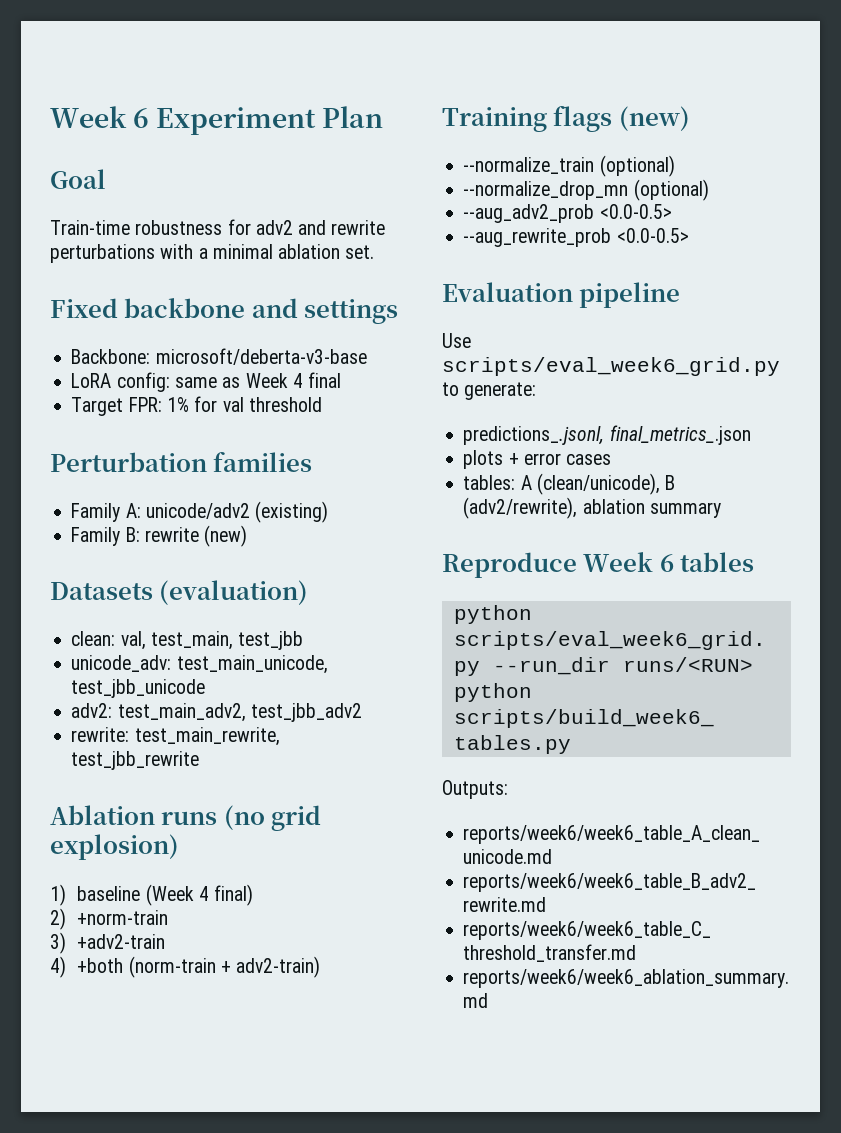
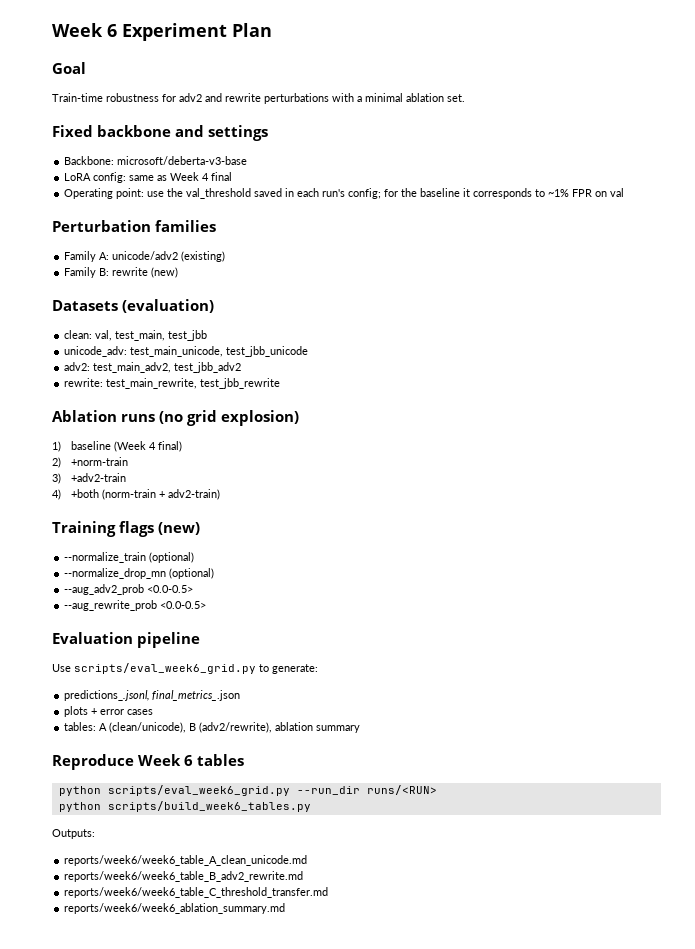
- Target FPR: 1% for val threshold
+ Operating point: use the val_threshold saved in each run's config; for the baseline it corresponds to ~1% FPR on val

